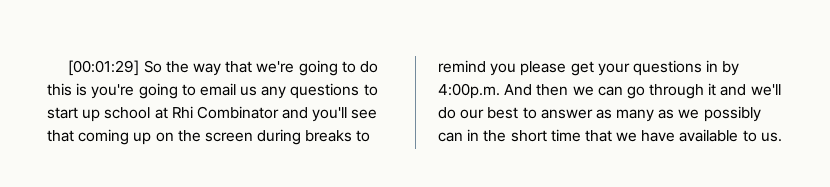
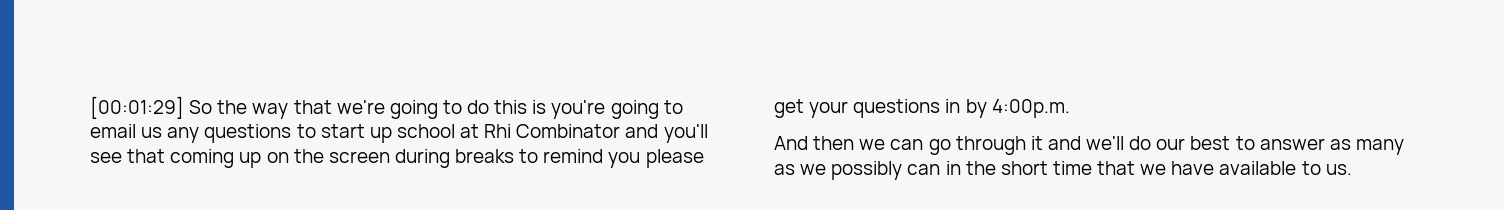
- [00:01:29] So the way that we're going to do this is you're going to email us any questions to start up school at Rhi Combinator and you'll see that coming up on the screen during breaks to remind you please get your questions in by 4:00p.m. And then we can go through it and we'll do our best to answer as many as we possibly can in the short time that we have available to us.
+ [00:01:29] So the way that we're going to do this is you're going to email us any questions to start up school at Rhi Combinator and you'll see that coming up on the screen during breaks to remind you please get your questions in by 4:00p.m.
+ And then we can go through it and we'll do our best to answer as many as we possibly can in the short time that we have available to us.

